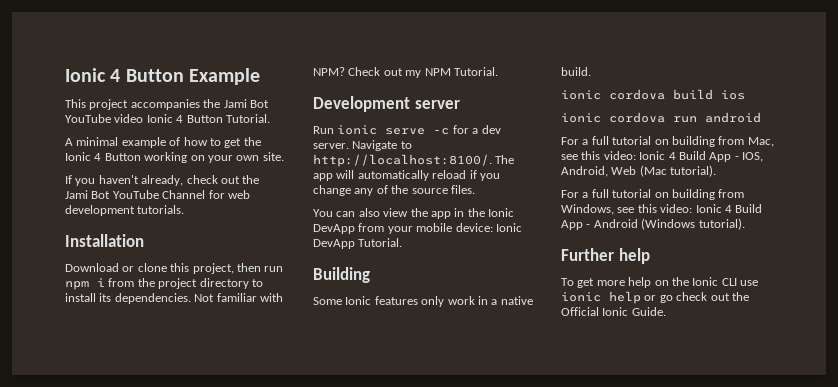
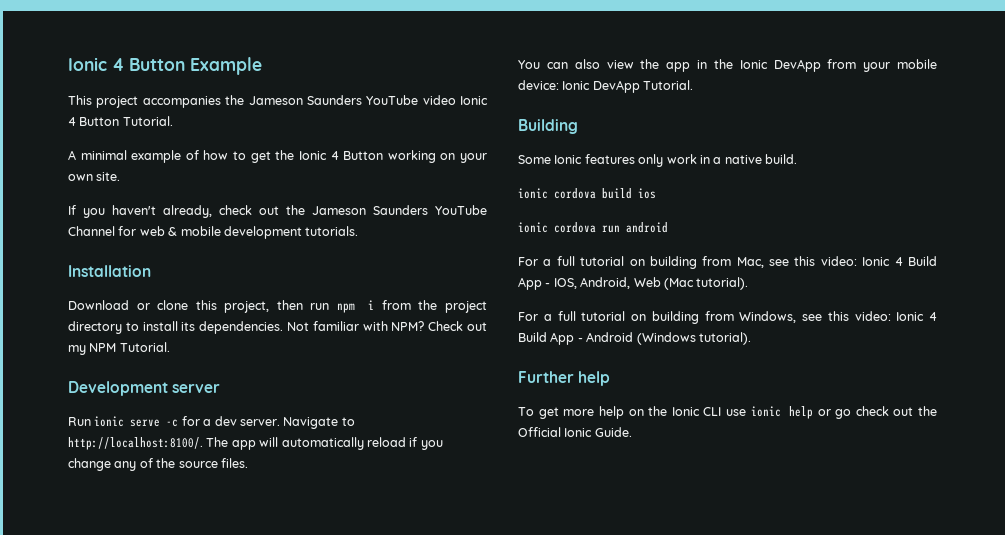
- This project accompanies the Jami Bot YouTube video Ionic 4 Button Tutorial.
+ This project accompanies the Jameson Saunders YouTube video Ionic 4 Button Tutorial.
- If you haven't already, check out the Jami Bot YouTube Channel for web development tutorials.
+ If you haven't already, check out the Jameson Saunders YouTube Channel for web & mobile development tutorials.

